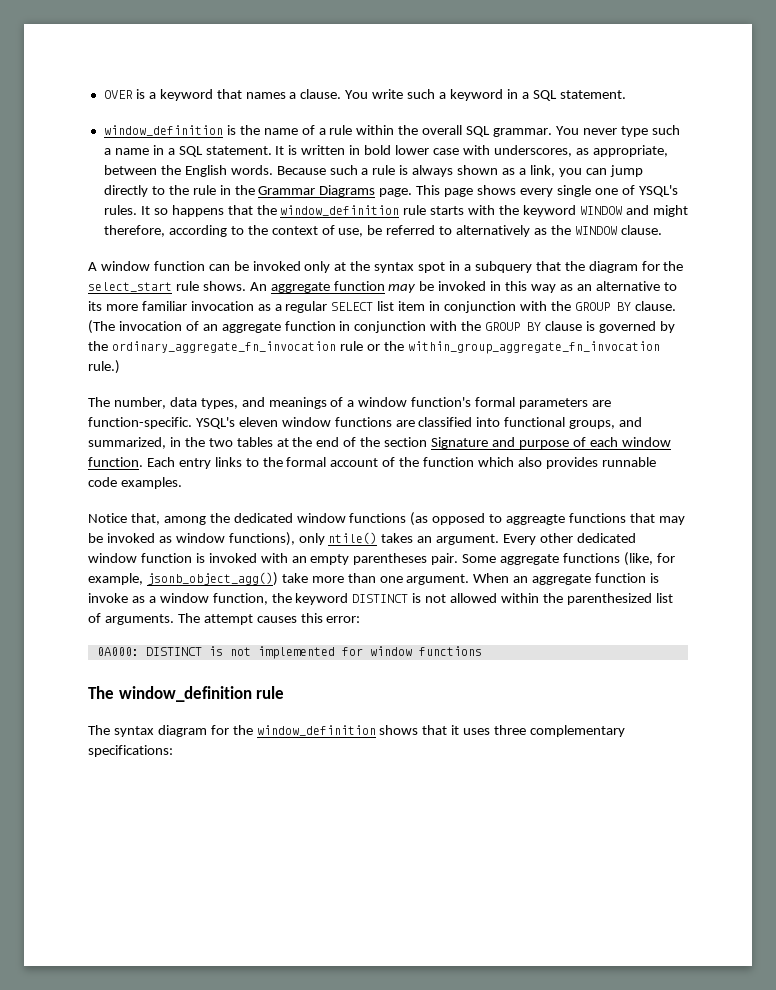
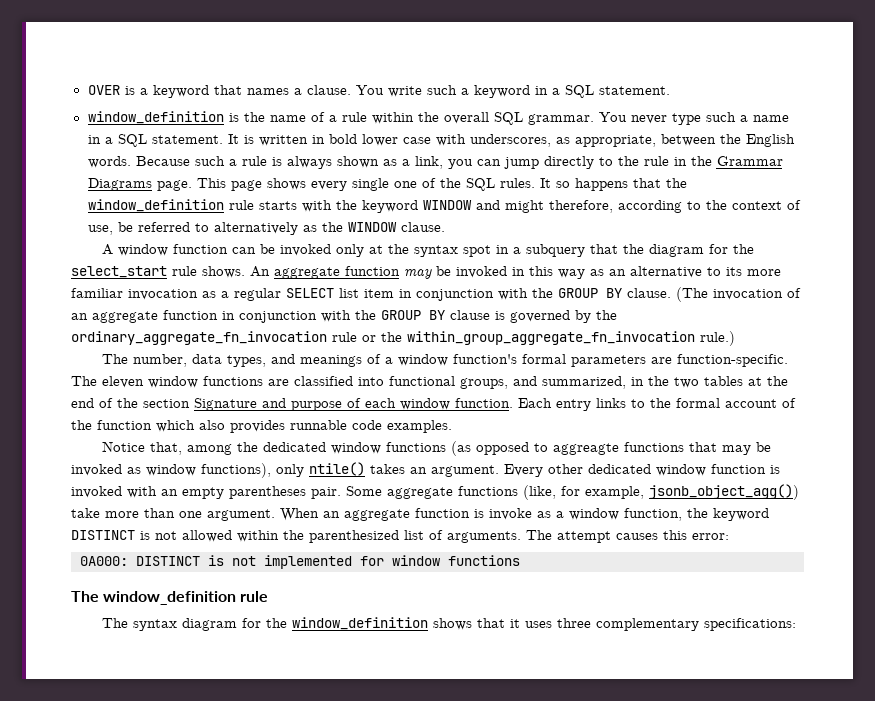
- This page shows every single one of YSQL's rules.
+ This page shows every single one of the SQL rules.
- YSQL's eleven window functions are classified into functional groups, and summarized, in the two tables at the end of the section Signature and purpose of each window function.
+ The eleven window functions are classified into functional groups, and summarized, in the two tables at the end of the section Signature and purpose of each window function.

